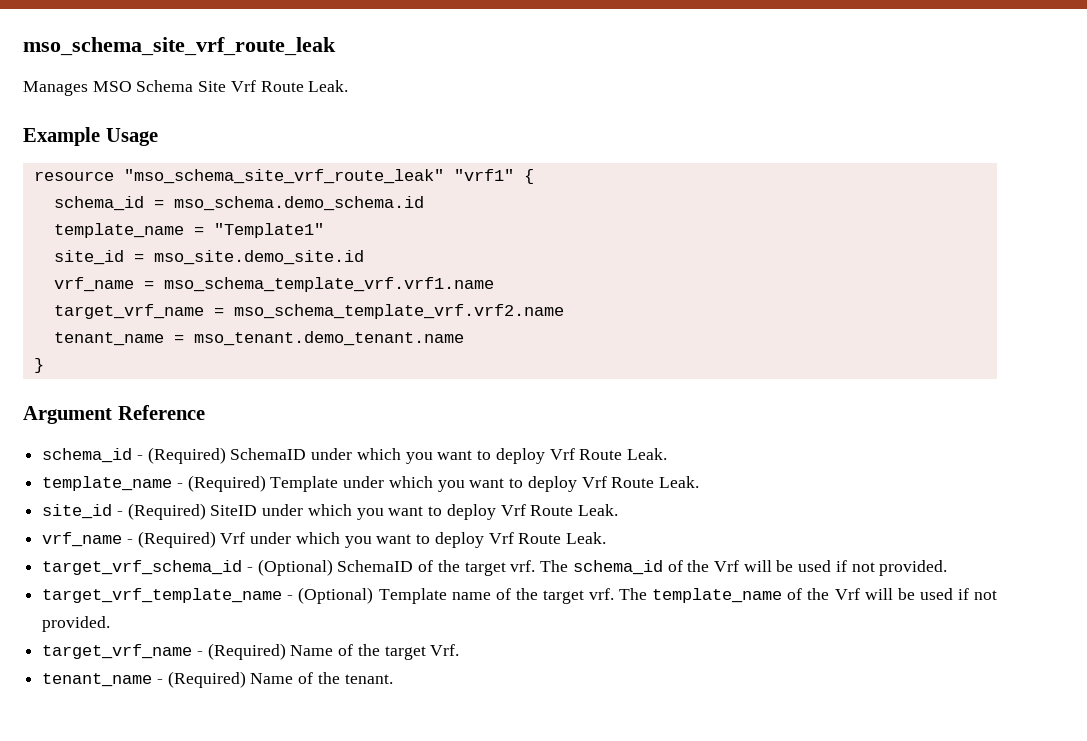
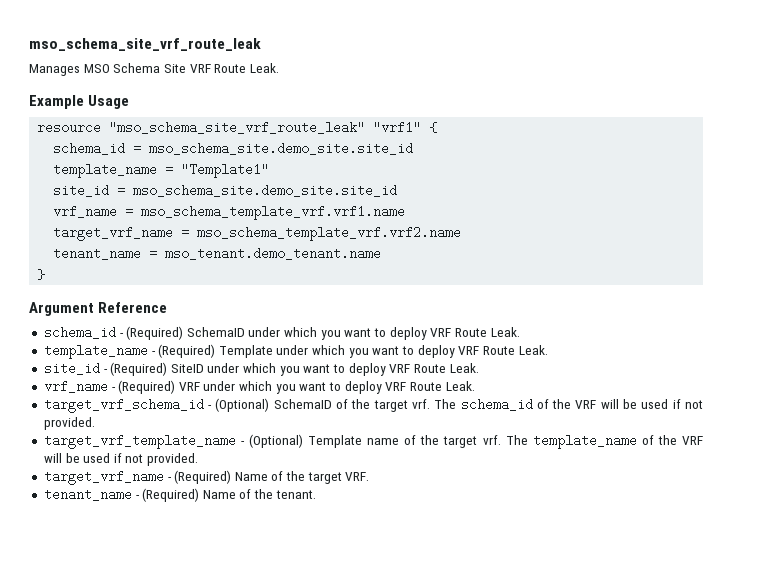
- Manages MSO Schema Site Vrf Route Leak.
+ Manages MSO Schema Site VRF Route Leak.
- schema_id = mso_schema.demo_schema.id
+ schema_id = mso_schema_site.demo_site.site_id
- site_id = mso_site.demo_site.id
+ site_id = mso_schema_site.demo_site.site_id
- schema_id - (Required) SchemaID under which you want to deploy Vrf Route Leak.
+ schema_id - (Required) SchemaID under which you want to deploy VRF Route Leak.
- template_name - (Required) Template under which you want to deploy Vrf Route Leak.
+ template_name - (Required) Template under which you want to deploy VRF Route Leak.
- site_id - (Required) SiteID under which you want to deploy Vrf Route Leak.
+ site_id - (Required) SiteID under which you want to deploy VRF Route Leak.
- vrf_name - (Required) Vrf under which you want to deploy Vrf Route Leak.
+ vrf_name - (Required) VRF under which you want to deploy VRF Route Leak.
- The schema_id of the Vrf will be used if not provided.
+ The schema_id of the VRF will be used if not provided.
- The template_name of the Vrf will be used if not provided.
+ The template_name of the VRF will be used if not provided.
- target_vrf_name - (Required) Name of the target Vrf.
+ target_vrf_name - (Required) Name of the target VRF.

